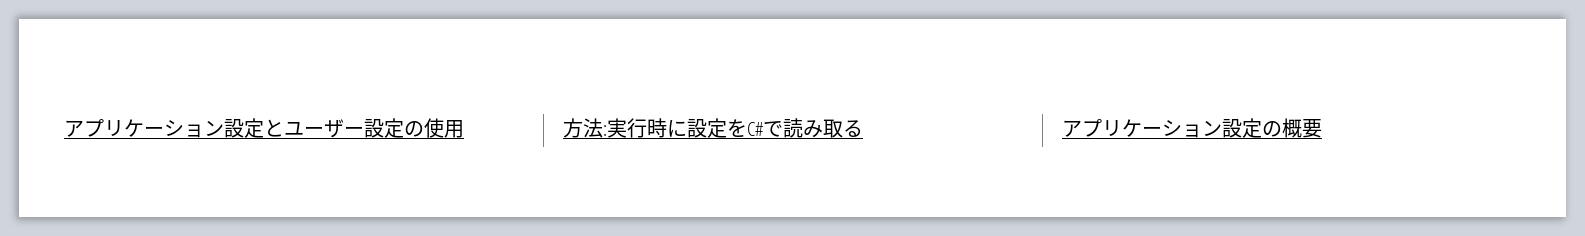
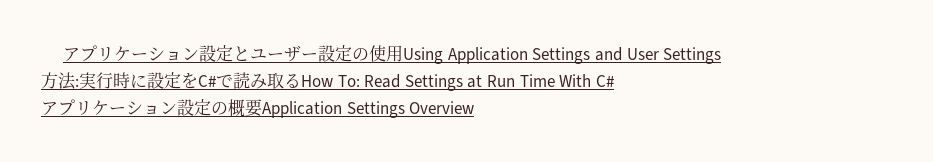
- アプリケーション設定とユーザー設定の使用
+ アプリケーション設定とユーザー設定の使用Using Application Settings and User Settings
- 方法:実行時に設定をC#で読み取る
+ 方法:実行時に設定をC#で読み取るHow To: Read Settings at Run Time With C#
- アプリケーション設定の概要
+ アプリケーション設定の概要Application Settings Overview

